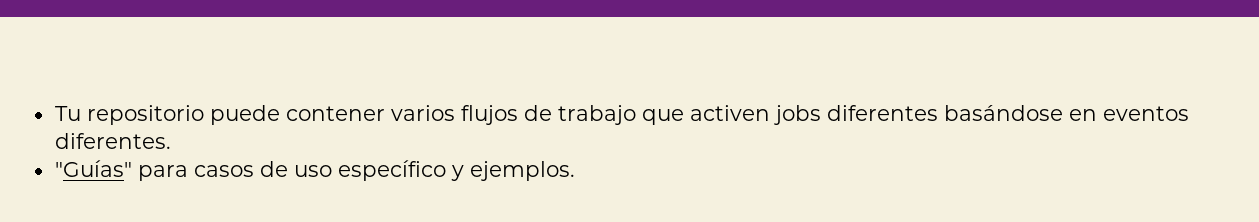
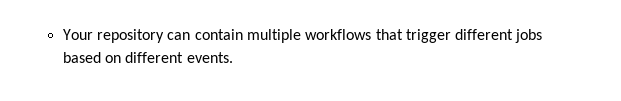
- Tu repositorio puede contener varios flujos de trabajo que activen jobs diferentes basándose en eventos diferentes.
- "Guías" para casos de uso específico y ejemplos.
+ Your repository can contain multiple workflows that trigger different jobs based on different events.

